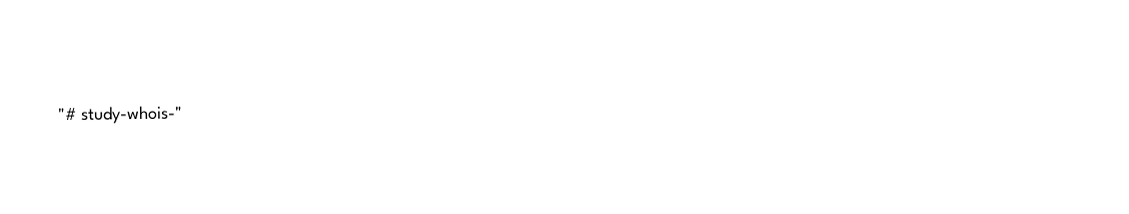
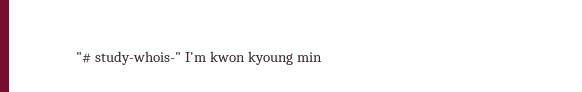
- "# study-whois-"
+ "# study-whois-" I'm kwon kyoung min

